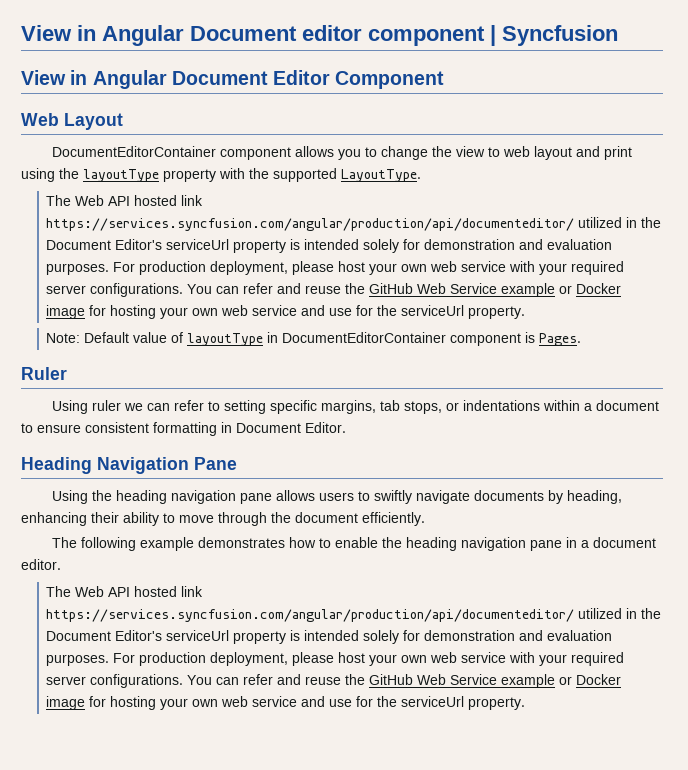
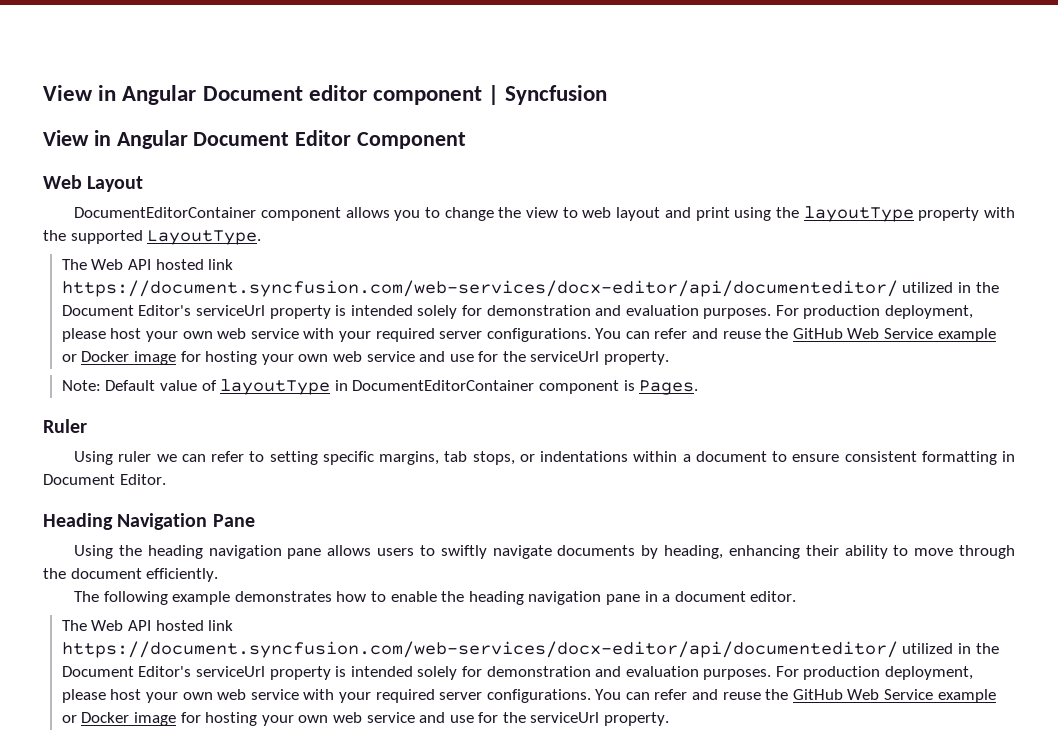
  DocumentEditorContainer component allows you to change the view to web layout and print using the layoutType property with the supported LayoutType.
- The Web API hosted link https://services.syncfusion.com/angular/production/api/documenteditor/ utilized in the Document Editor's serviceUrl property is intended solely for demonstration and evaluation purposes.
+ The Web API hosted link https://document.syncfusion.com/web-services/docx-editor/api/documenteditor/ utilized in the Document Editor's serviceUrl property is intended solely for demonstration and evaluation purposes.
  The following example demonstrates how to enable the heading navigation pane in a document editor.
- The Web API hosted link https://services.syncfusion.com/angular/production/api/documenteditor/ utilized in the Document Editor's serviceUrl property is intended solely for demonstration and evaluation purposes.
+ The Web API hosted link https://document.syncfusion.com/web-services/docx-editor/api/documenteditor/ utilized in the Document Editor's serviceUrl property is intended solely for demonstration and evaluation purposes.

